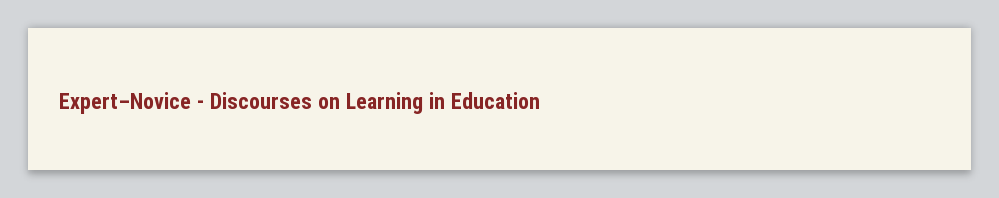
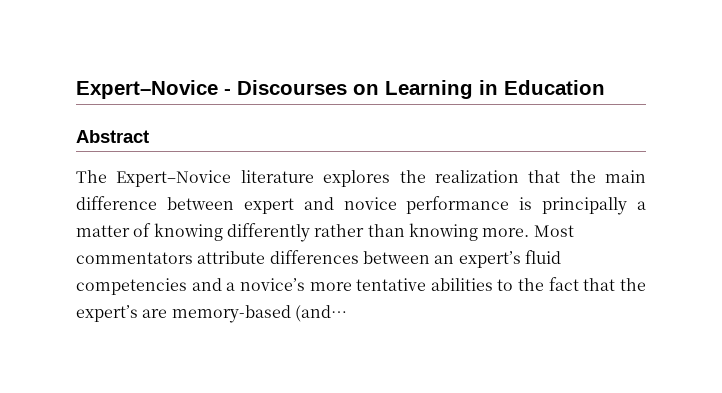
+ Abstract
+ The Expert–Novice literature explores the realization that the main difference between expert and novice performance is principally a matter of knowing differently rather than knowing more. Most commentators attribute differences between an expert’s fluid competencies and a novice’s more tentative abilities to the fact that the expert’s are memory-based (and…

